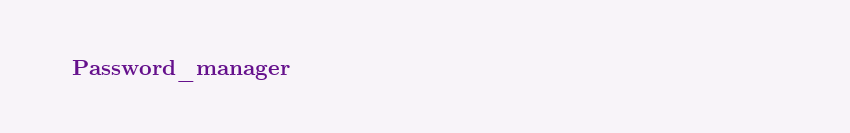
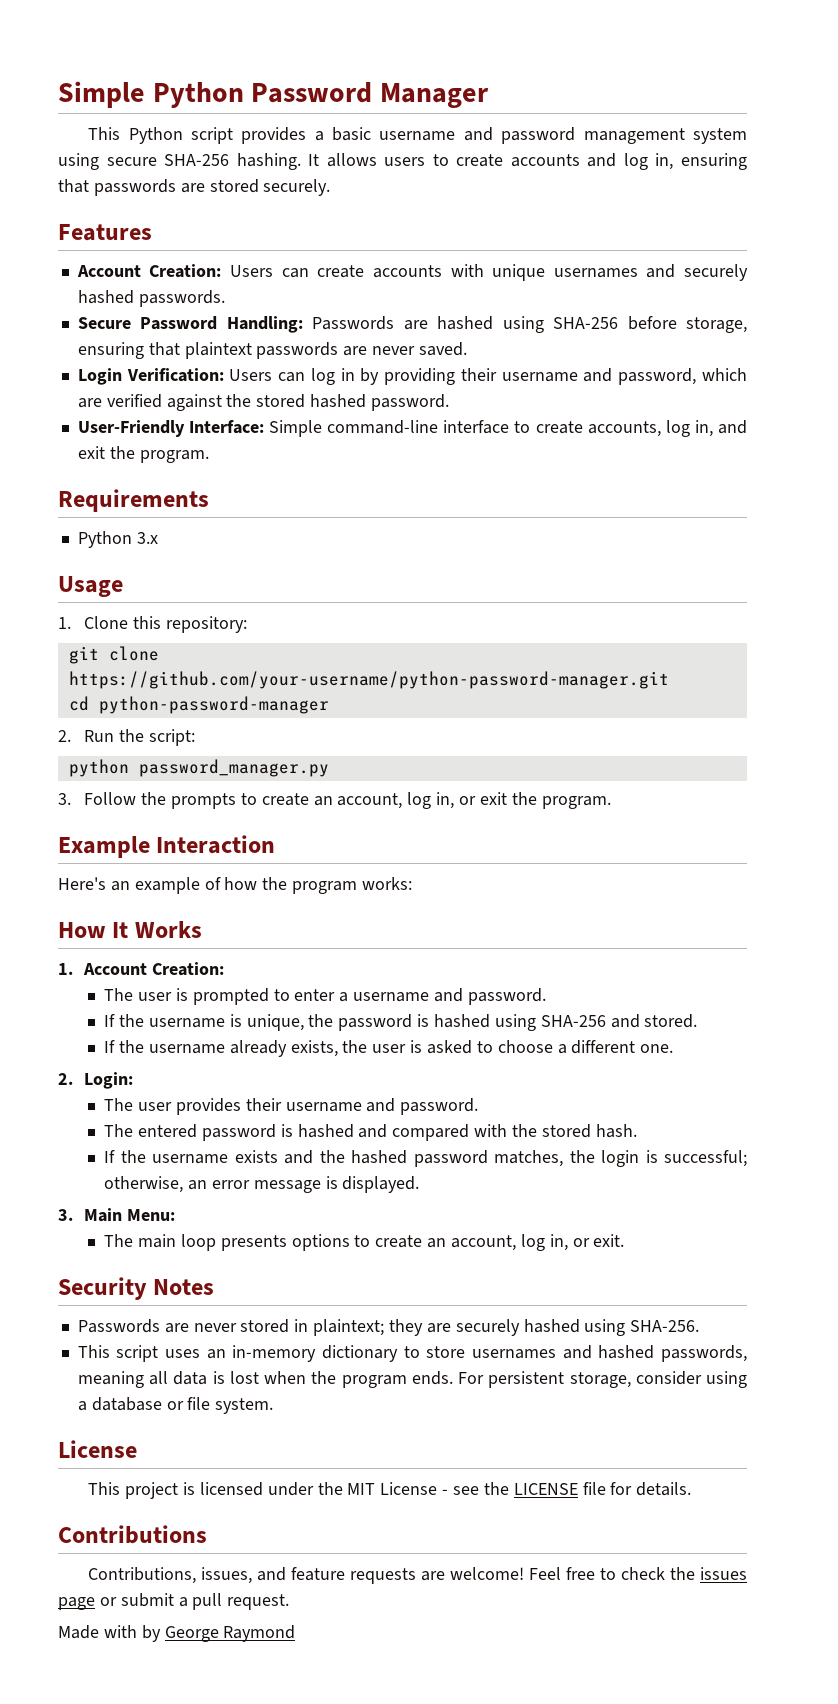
- Password_manager
+ Simple Python Password Manager
+ This Python script provides a basic username and password management system using secure SHA-256 hashing. It allows users to create accounts and log in, ensuring that passwords are stored securely.
+ Features
+ Account Creation: Users can create accounts with unique usernames and securely hashed passwords.
+ Secure Password Handling: Passwords are hashed using SHA-256 before storage, ensuring that plaintext passwords are never saved.
+ Login Verification: Users can log in by providing their username and password, which are verified against the stored hashed password.
+ User-Friendly Interface: Simple command-line interface to create accounts, log in, and exit the program.
+ Requirements
+ Python 3.x
+ Usage
+ 1. Clone this repository:
+ git clone https://github.com/your-username/python-password-manager.git
+ cd python-password-manager
+ 2. Run the script:
+ python password_manager.py
+ 3. Follow the prompts to create an account, log in, or exit the program.
+ Example Interaction
+ Here's an example of how the program works:
+ How It Works
+ 1. Account Creation:
+ The user is prompted to enter a username and password.
+ If the username is unique, the password is hashed using SHA-256 and stored.
+ If the username already exists, the user is asked to choose a different one.
+ 2. Login:
+ The user provides their username and password.
+ The entered password is hashed and compared with the stored hash.
+ If the username exists and the hashed password matches, the login is successful; otherwise, an error message is displayed.
+ 3. Main Menu:
+ The main loop presents options to create an account, log in, or exit.
+ Security Notes
+ Passwords are never stored in plaintext; they are securely hashed using SHA-256.
+ This script uses an in-memory dictionary to store usernames and hashed passwords, meaning all data is lost when the program ends. For persistent storage, consider using a database or file system.
+ License
+ This project is licensed under the MIT License - see the LICENSE file for details.
+ Contributions
+ Contributions, issues, and feature requests are welcome! Feel free to check the issues page or submit a pull request.
+ Made with by George Raymond

